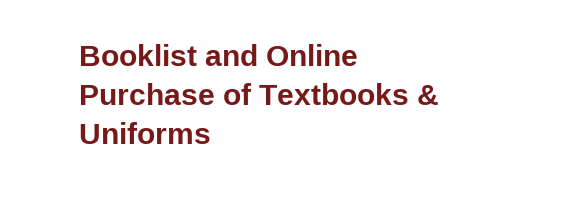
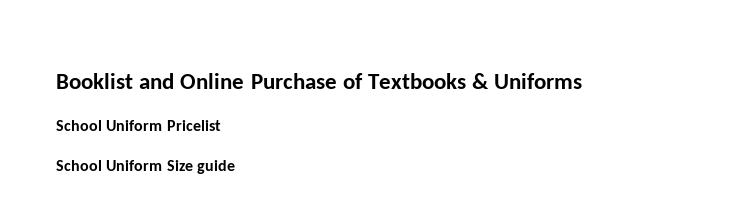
+ School Uniform Pricelist
+ School Uniform Size guide

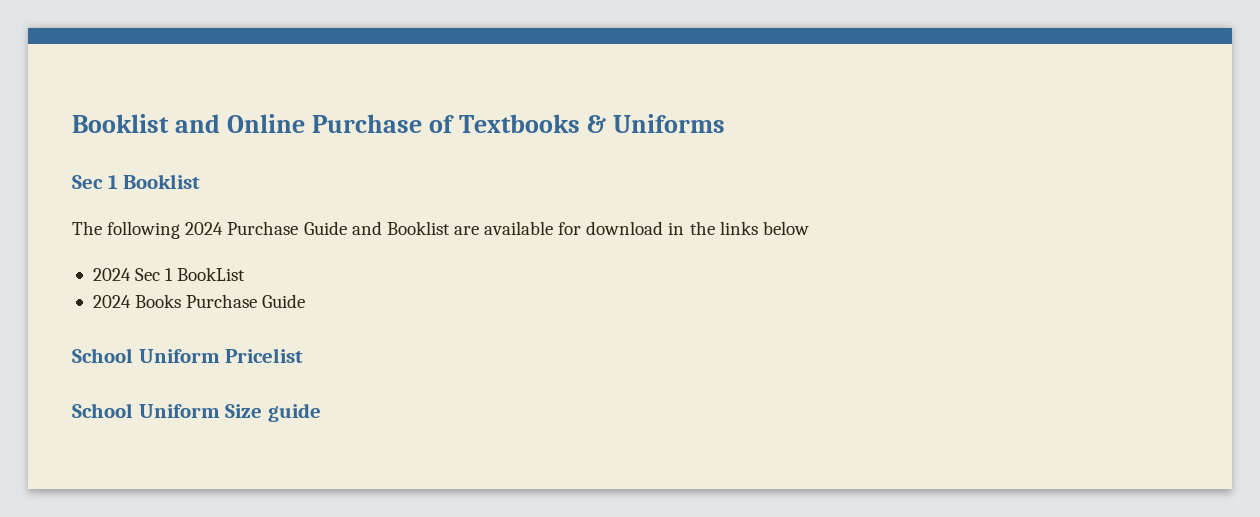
+ Sec 1 Booklist
+ The following 2024 Purchase Guide and Booklist are available for download in the links below
+ 2024 Sec 1 BookList
+ 2024 Books Purchase Guide

